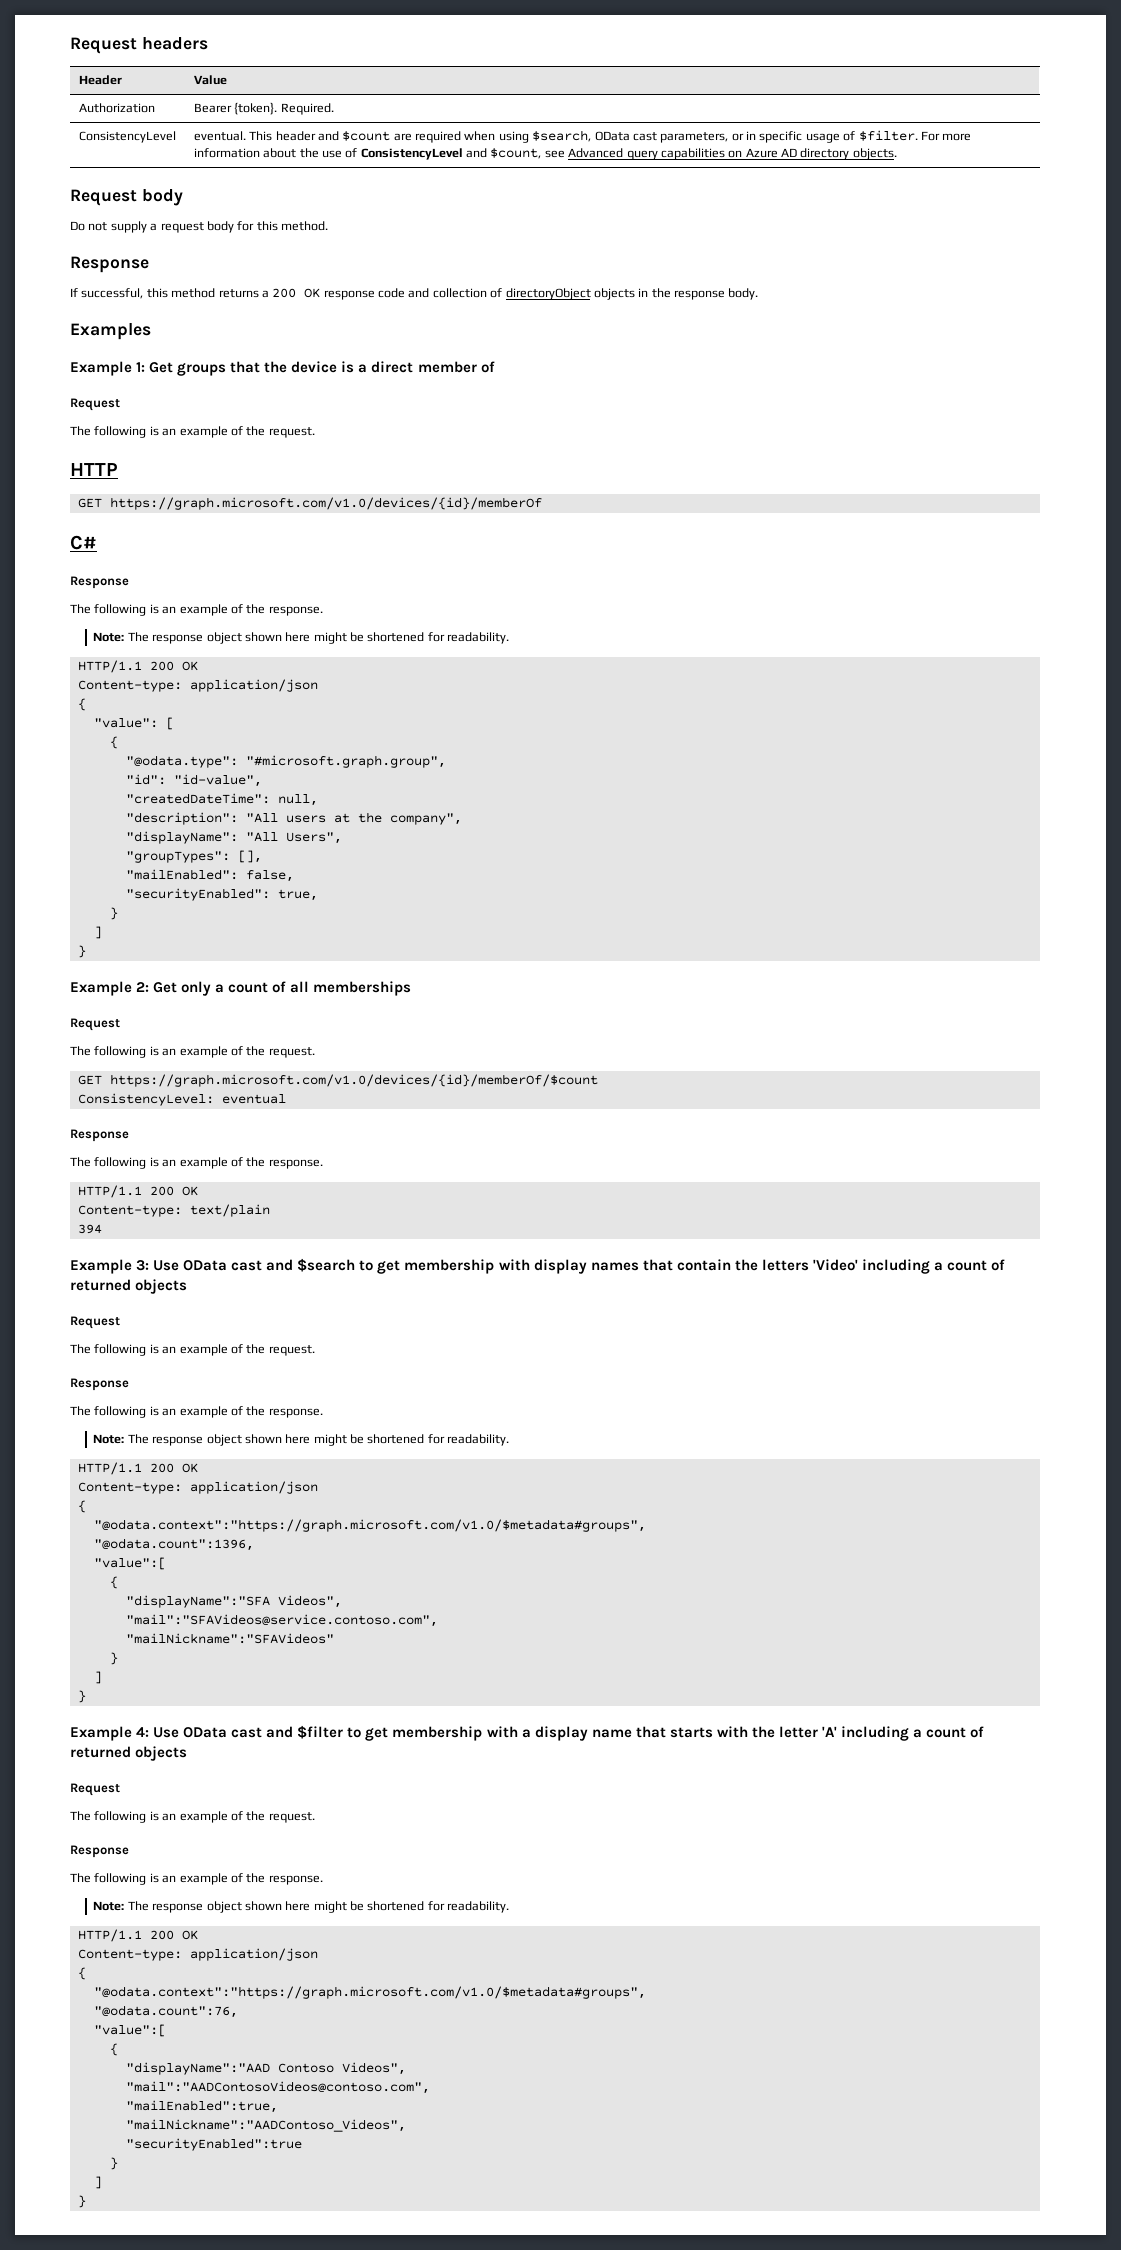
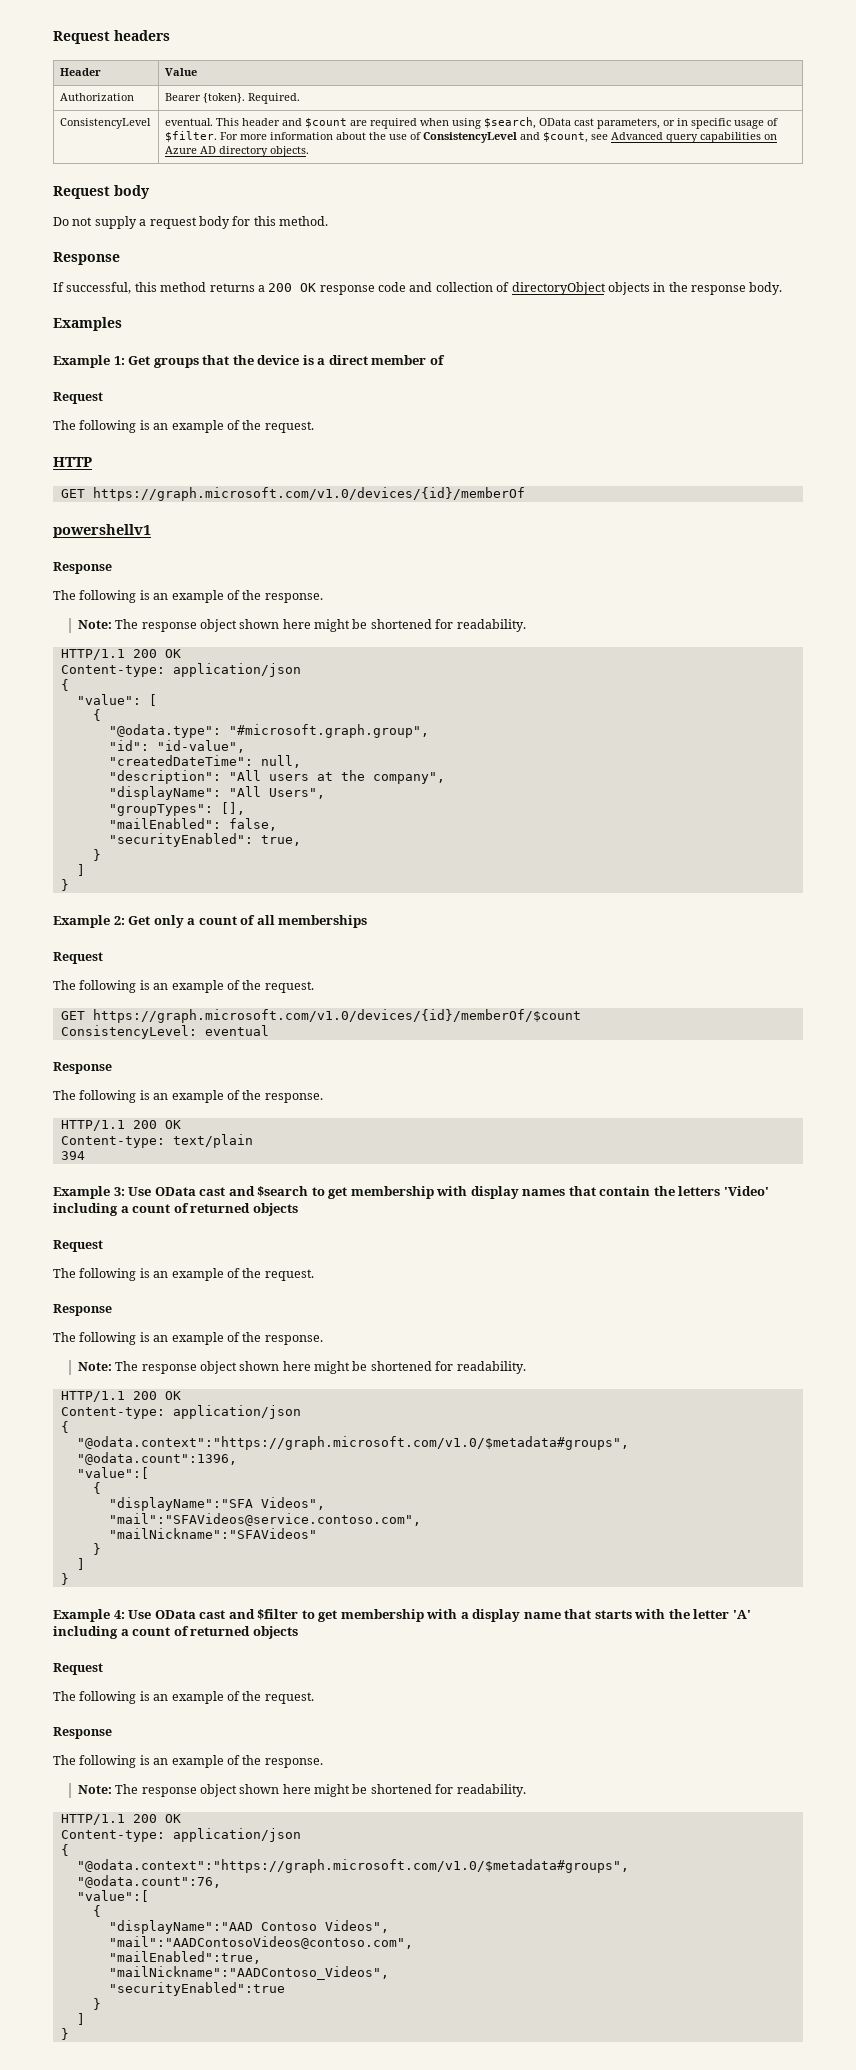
- C#
+ powershellv1

